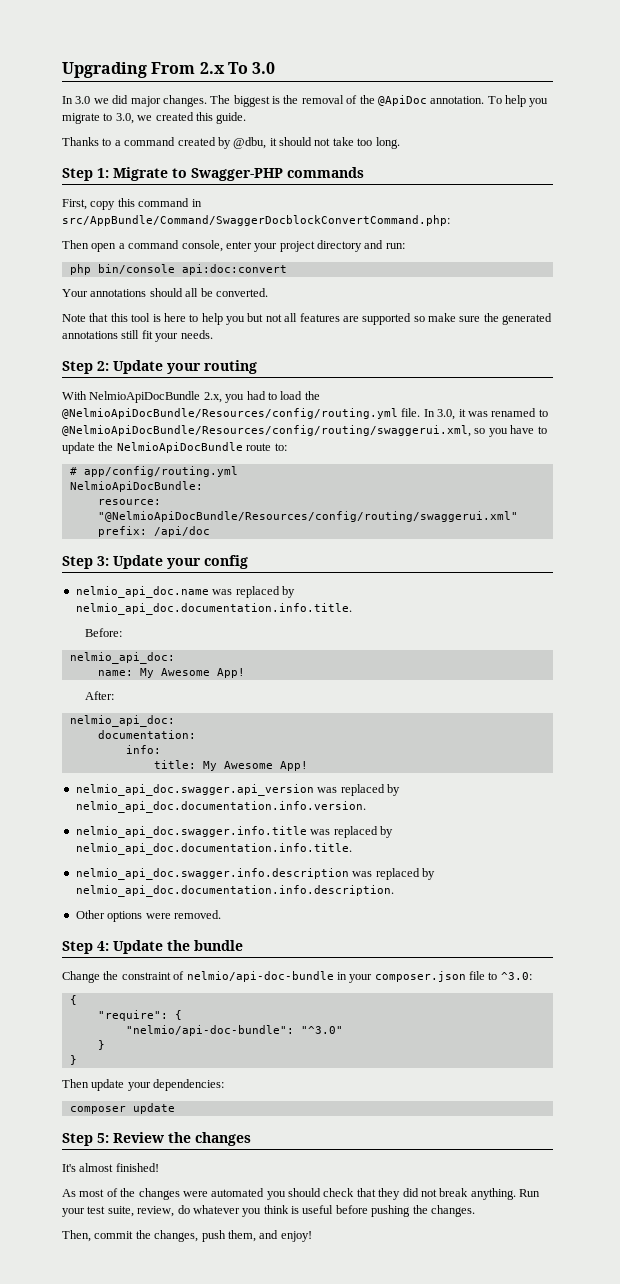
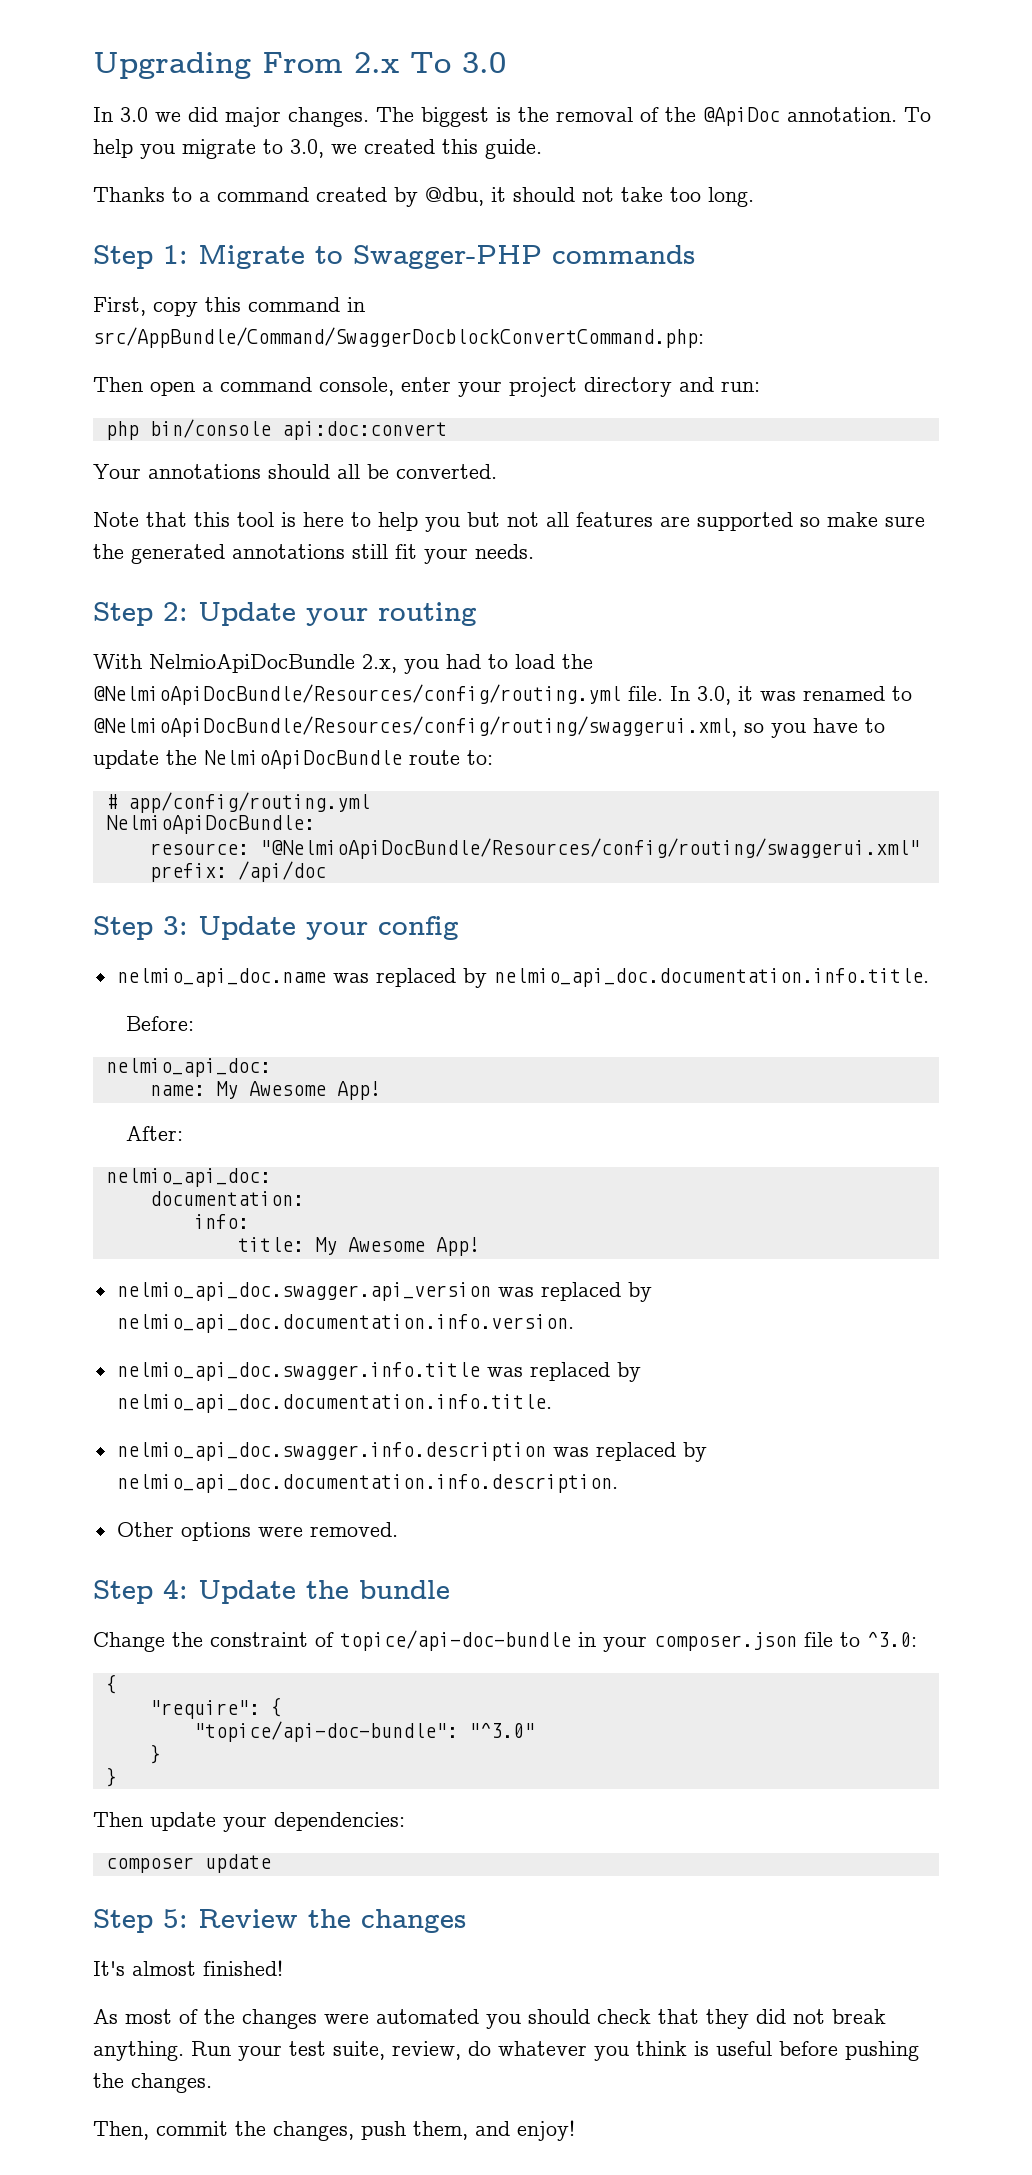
- Change the constraint of nelmio/api-doc-bundle in your composer.json file to ^3.0:
+ Change the constraint of topice/api-doc-bundle in your composer.json file to ^3.0:
- "nelmio/api-doc-bundle": "^3.0"
+ "topice/api-doc-bundle": "^3.0"

